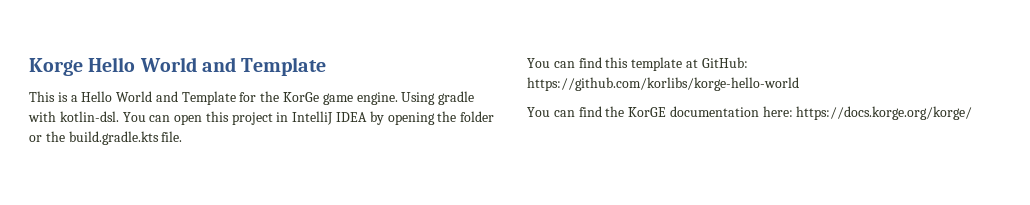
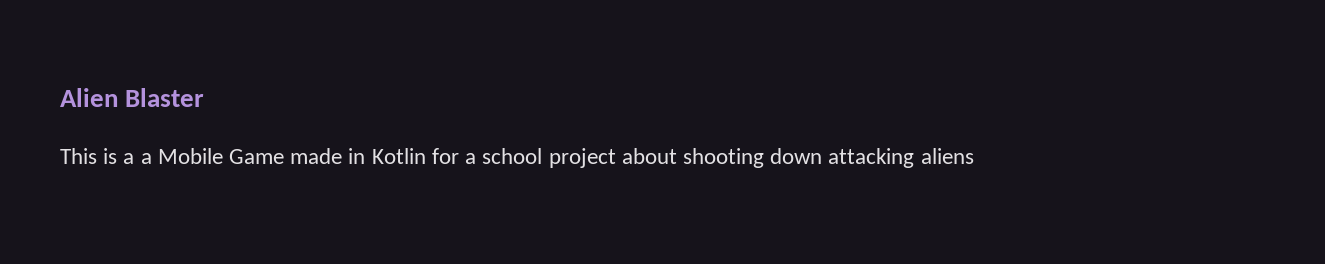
- Korge Hello World and Template
- This is a Hello World and Template for the KorGe game engine. Using gradle with kotlin-dsl. You can open this project in IntelliJ IDEA by opening the folder or the build.gradle.kts file.
- You can find this template at GitHub: https://github.com/korlibs/korge-hello-world
- You can find the KorGE documentation here: https://docs.korge.org/korge/
+ Alien Blaster
+ This is a a Mobile Game made in Kotlin for a school project about shooting down attacking aliens

